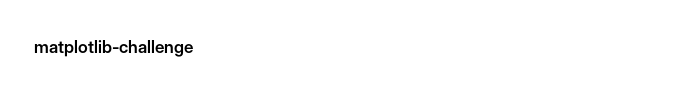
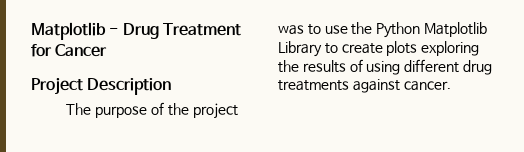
- matplotlib-challenge
+ Matplotlib - Drug Treatment for Cancer
+ Project Description
+ The purpose of the project was to use the Python Matplotlib Library to create plots exploring the results of using different drug treatments against cancer.

